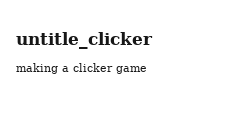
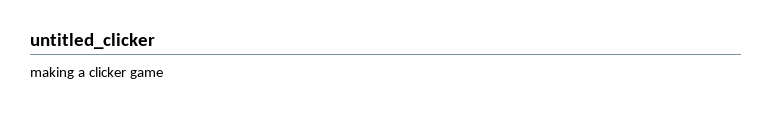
- untitle_clicker
+ untitled_clicker

